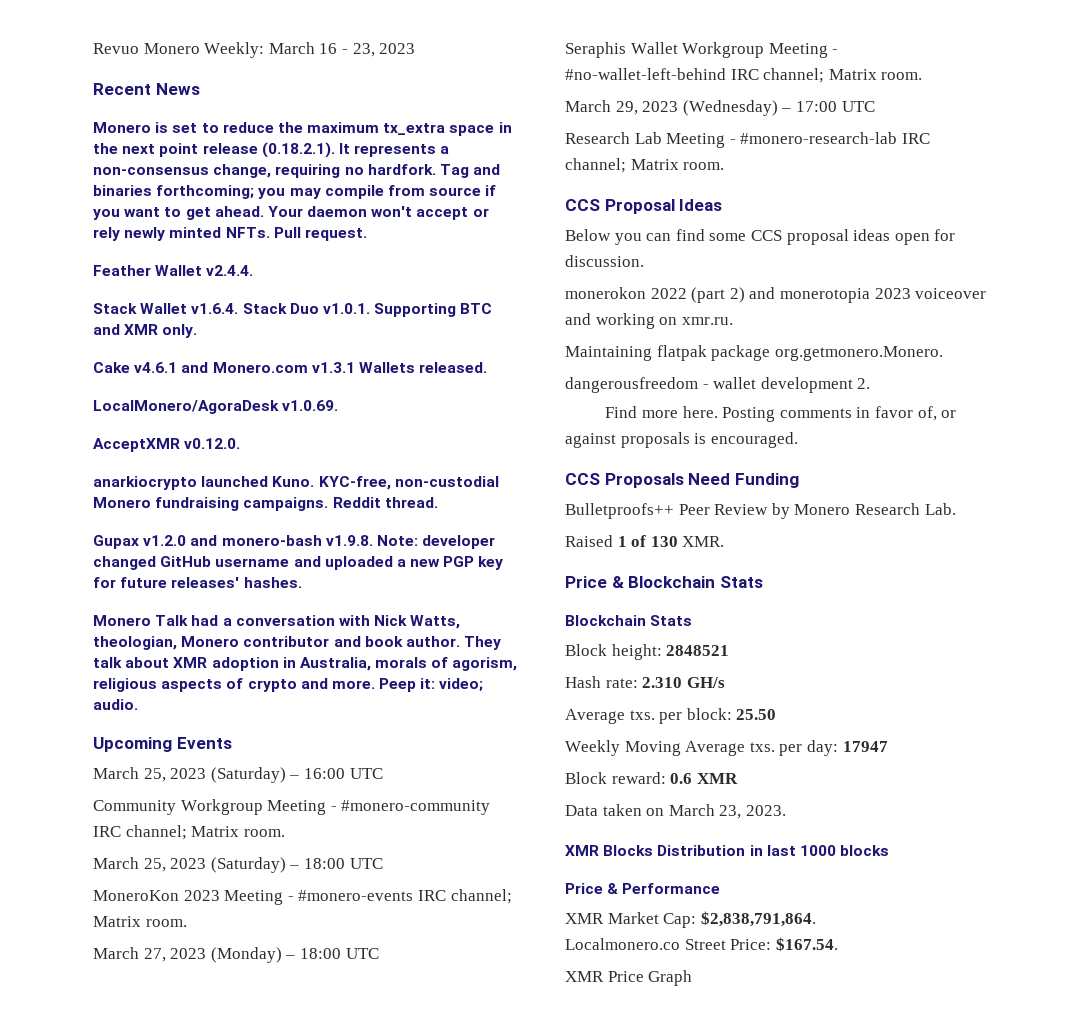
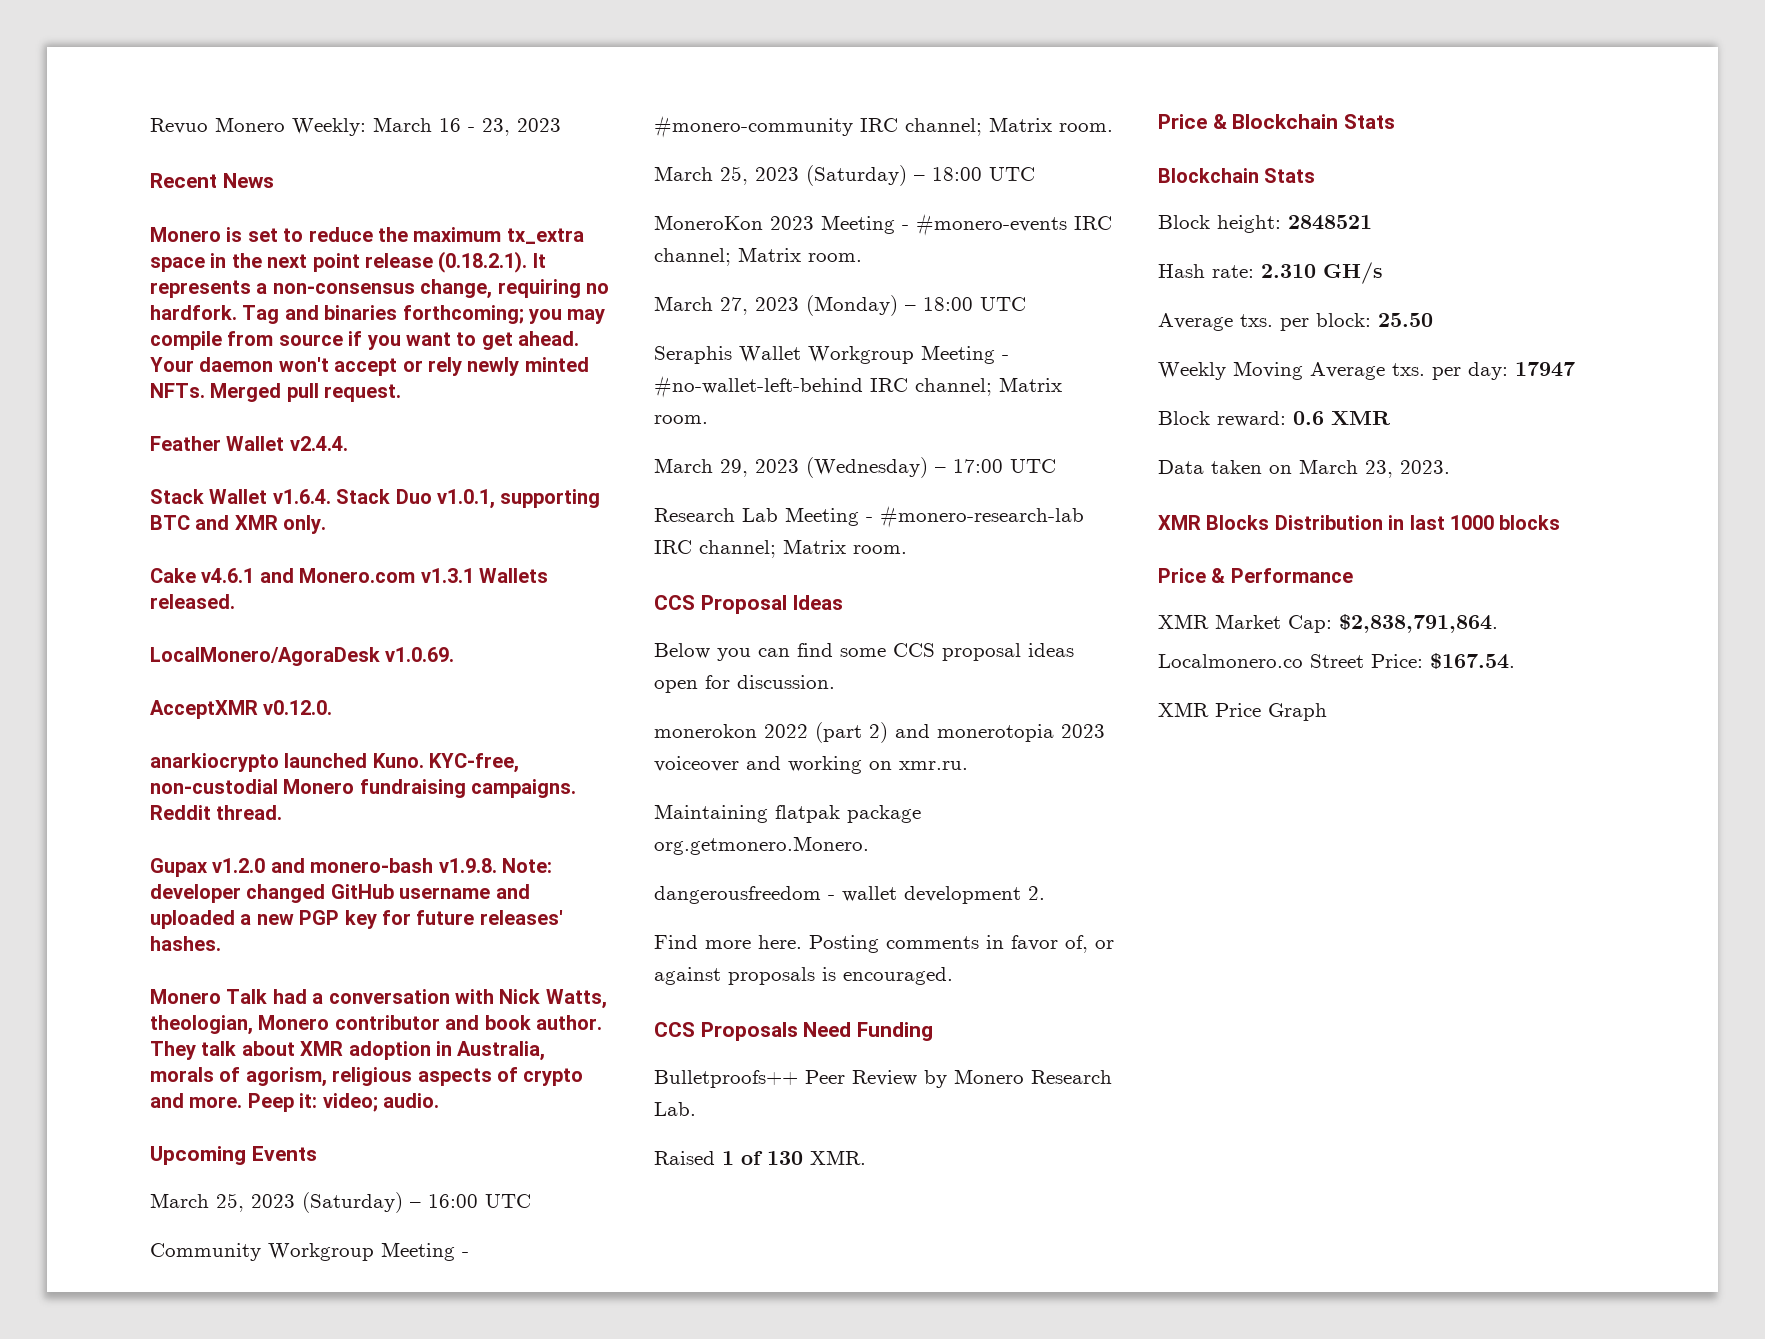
- Pull request.
+ Merged pull request.
- Stack Wallet v1.6.4. Stack Duo v1.0.1. Supporting BTC and XMR only.
+ Stack Wallet v1.6.4. Stack Duo v1.0.1, supporting BTC and XMR only.

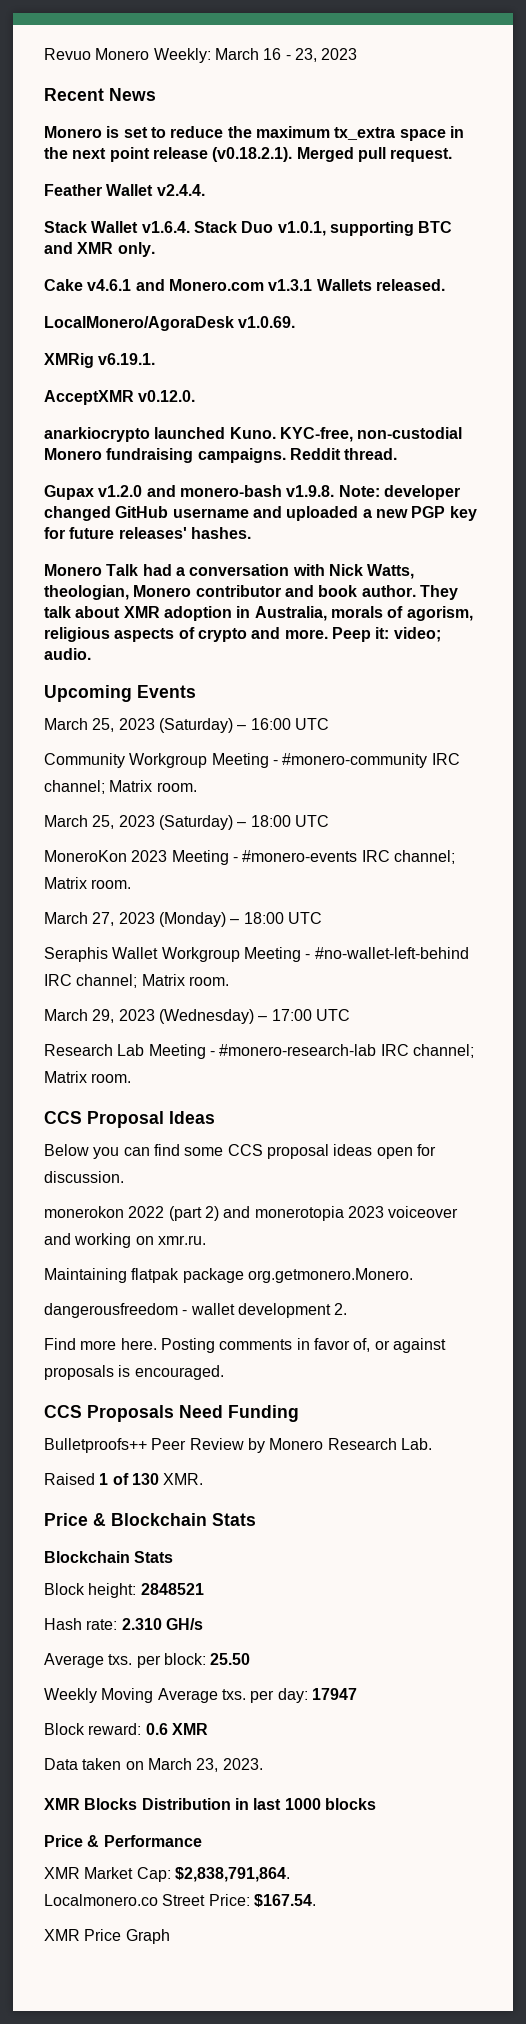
- Monero is set to reduce the maximum tx_extra space in the next point release (0.18.2.1). It represents a non-consensus change, requiring no hardfork. Tag and binaries forthcoming; you may compile from source if you want to get ahead. Your daemon won't accept or rely newly minted NFTs. Merged pull request.
+ Monero is set to reduce the maximum tx_extra space in the next point release (v0.18.2.1). Merged pull request.
+ XMRig v6.19.1.

